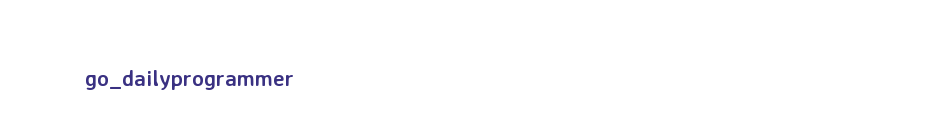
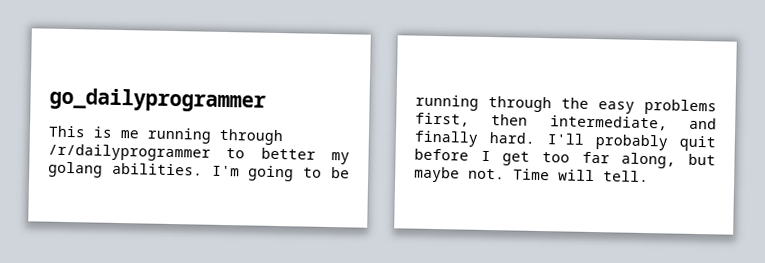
+ This is me running through /r/dailyprogrammer to better my golang abilities. I'm going to be running through the easy problems first, then intermediate, and finally hard. I'll probably quit before I get too far along, but maybe not. Time will tell.

